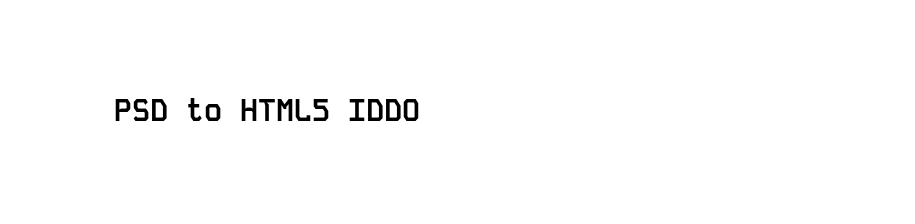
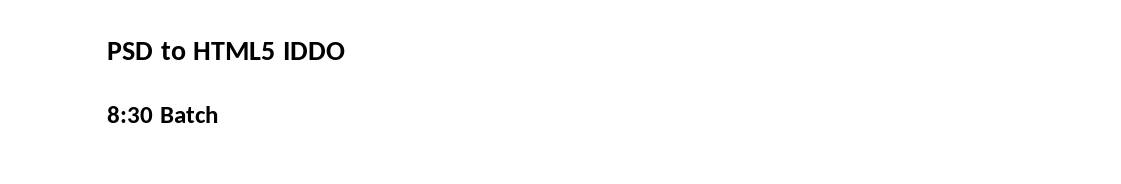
+ 8:30 Batch

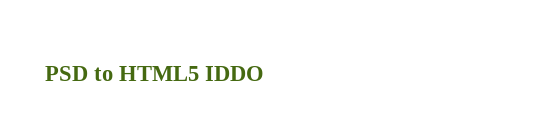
- 8:30 Batch

